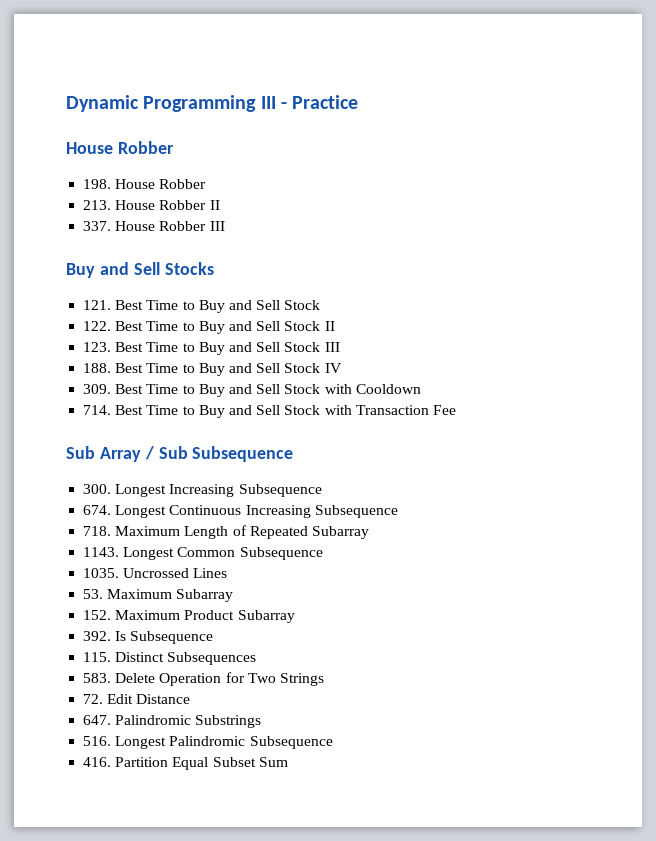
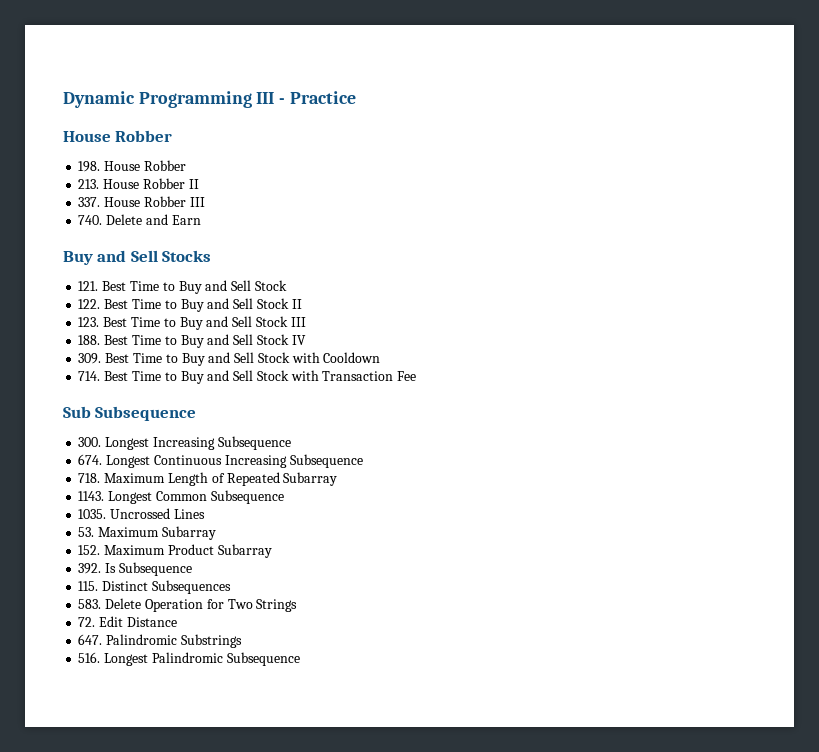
+ 740. Delete and Earn
- Sub Array / Sub Subsequence
+ Sub Subsequence
- 416. Partition Equal Subset Sum

